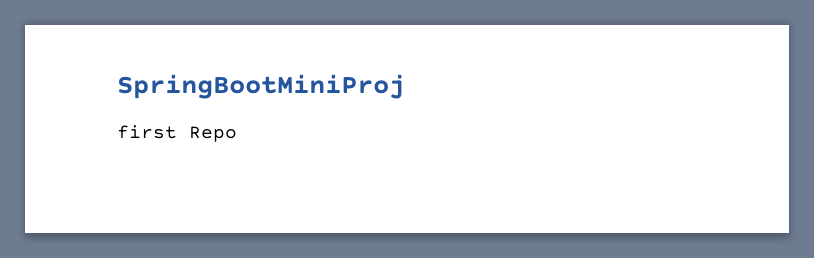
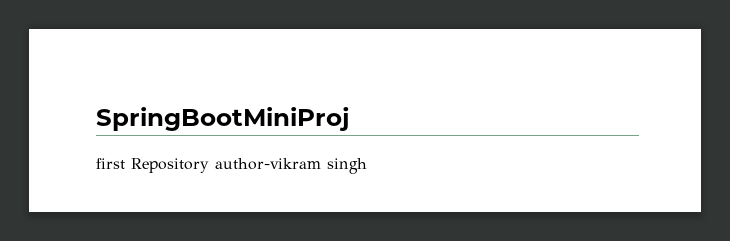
- first Repo
+ first Repository author-vikram singh

